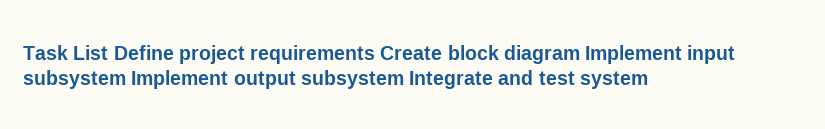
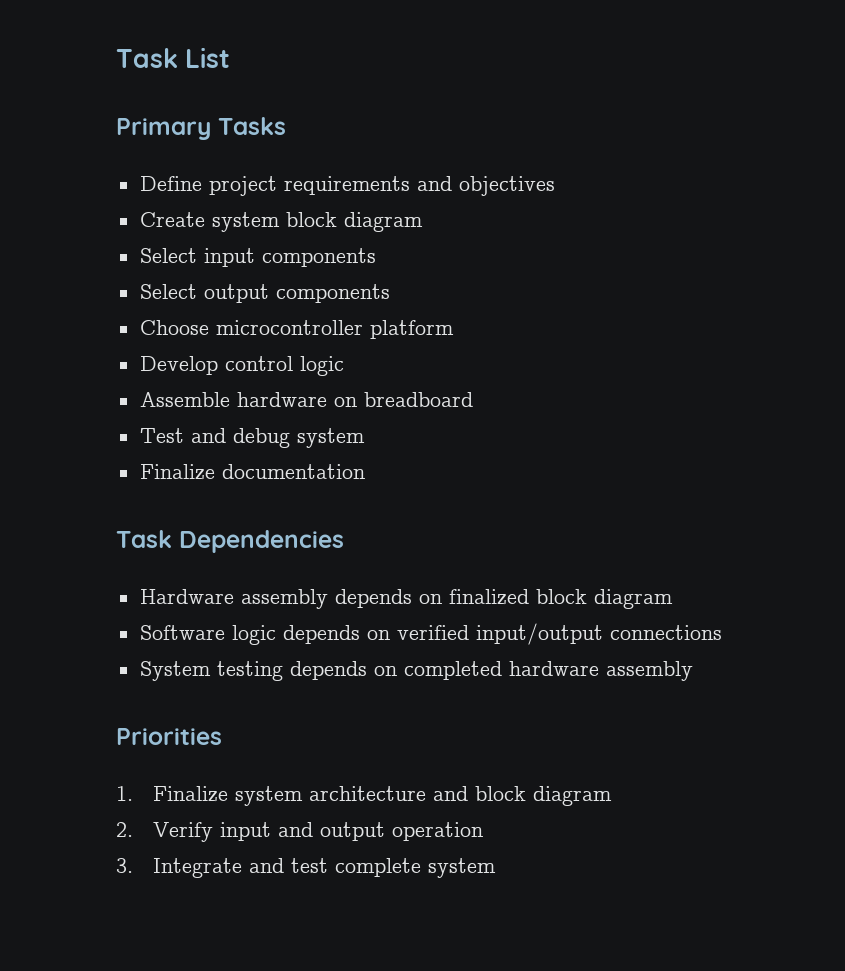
- Task List Define project requirements Create block diagram Implement input subsystem Implement output subsystem Integrate and test system
+ Task List
+ Primary Tasks
+ Define project requirements and objectives
+ Create system block diagram
+ Select input components
+ Select output components
+ Choose microcontroller platform
+ Develop control logic
+ Assemble hardware on breadboard
+ Test and debug system
+ Finalize documentation
+ Task Dependencies
+ Hardware assembly depends on finalized block diagram
+ Software logic depends on verified input/output connections
+ System testing depends on completed hardware assembly
+ Priorities
+ 1. Finalize system architecture and block diagram
+ 2. Verify input and output operation
+ 3. Integrate and test complete system

